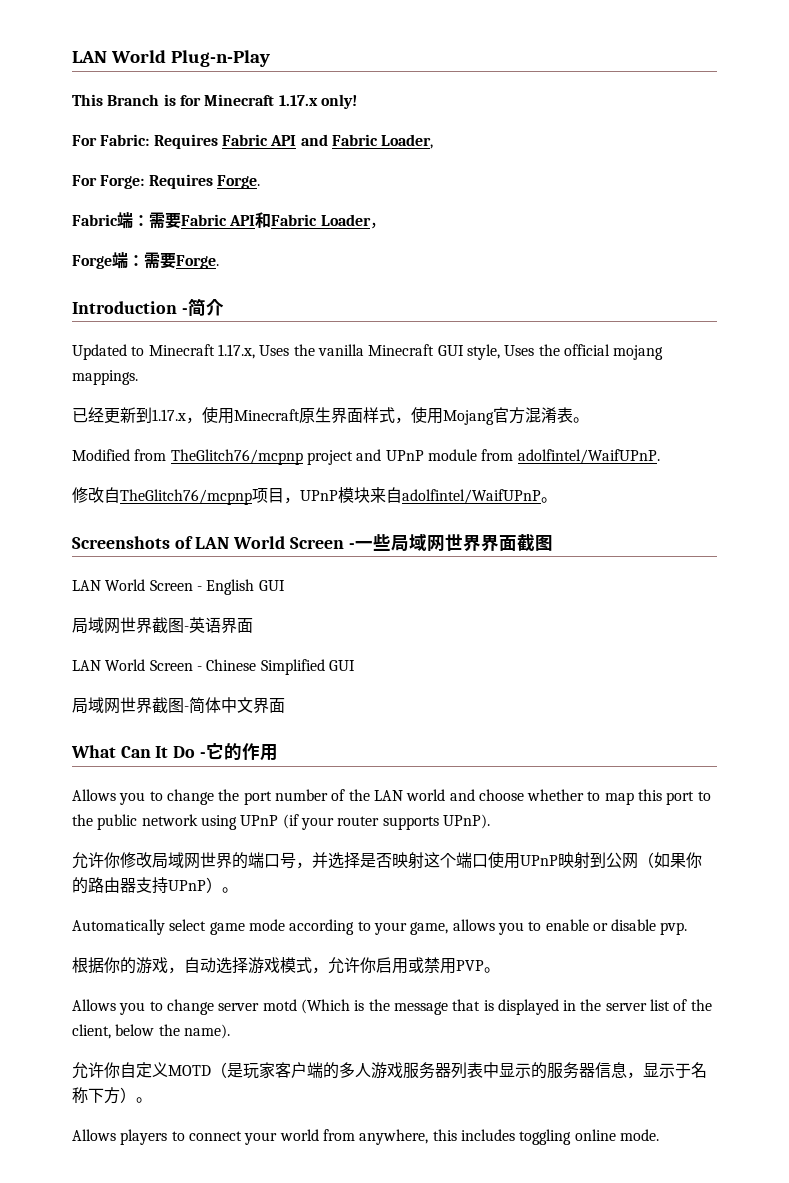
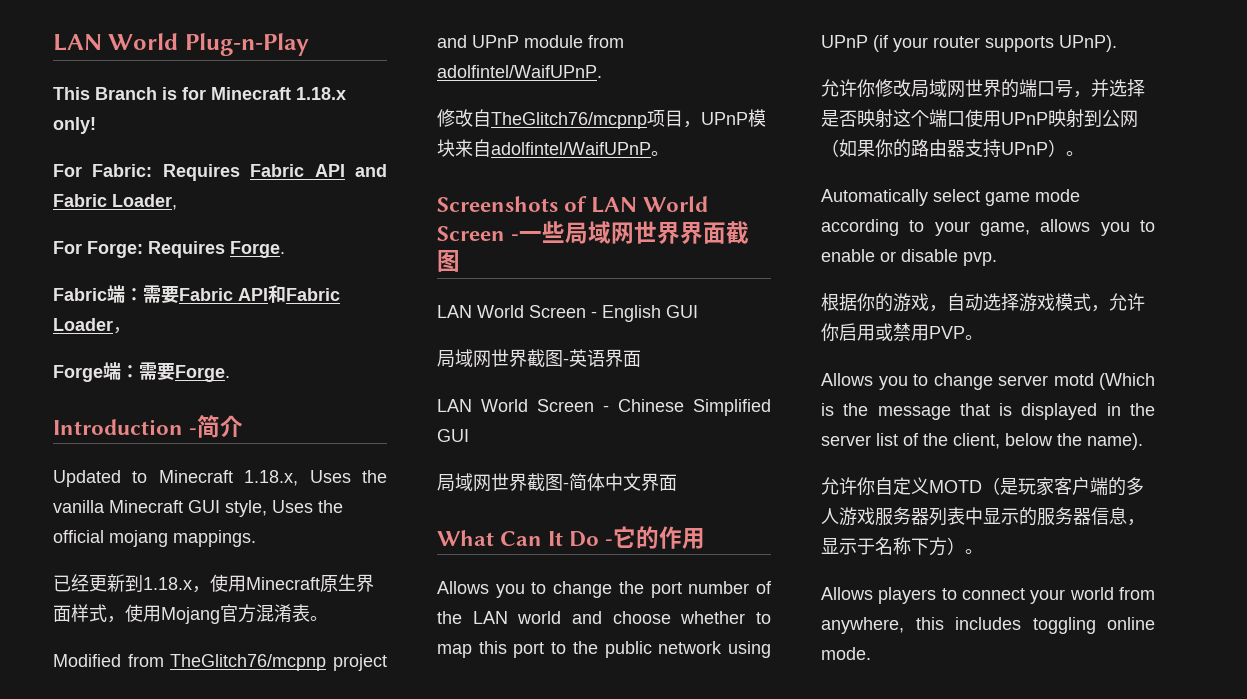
- This Branch is for Minecraft 1.17.x only!
+ This Branch is for Minecraft 1.18.x only!
- Updated to Minecraft 1.17.x, Uses the vanilla Minecraft GUI style, Uses the official mojang mappings.
+ Updated to Minecraft 1.18.x, Uses the vanilla Minecraft GUI style, Uses the official mojang mappings.
- 已经更新到1.17.x，使用Minecraft原生界面样式，使用Mojang官方混淆表。
+ 已经更新到1.18.x，使用Minecraft原生界面样式，使用Mojang官方混淆表。

